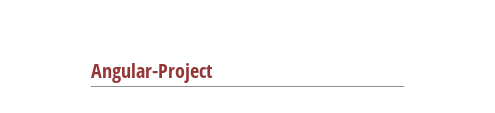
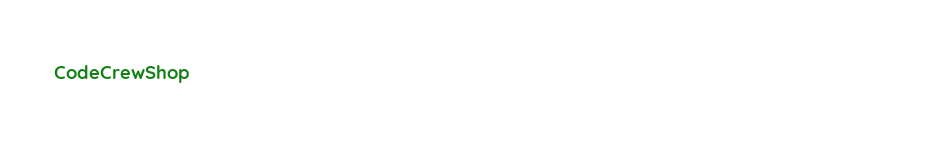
- Angular-Project
+ CodeCrewShop

